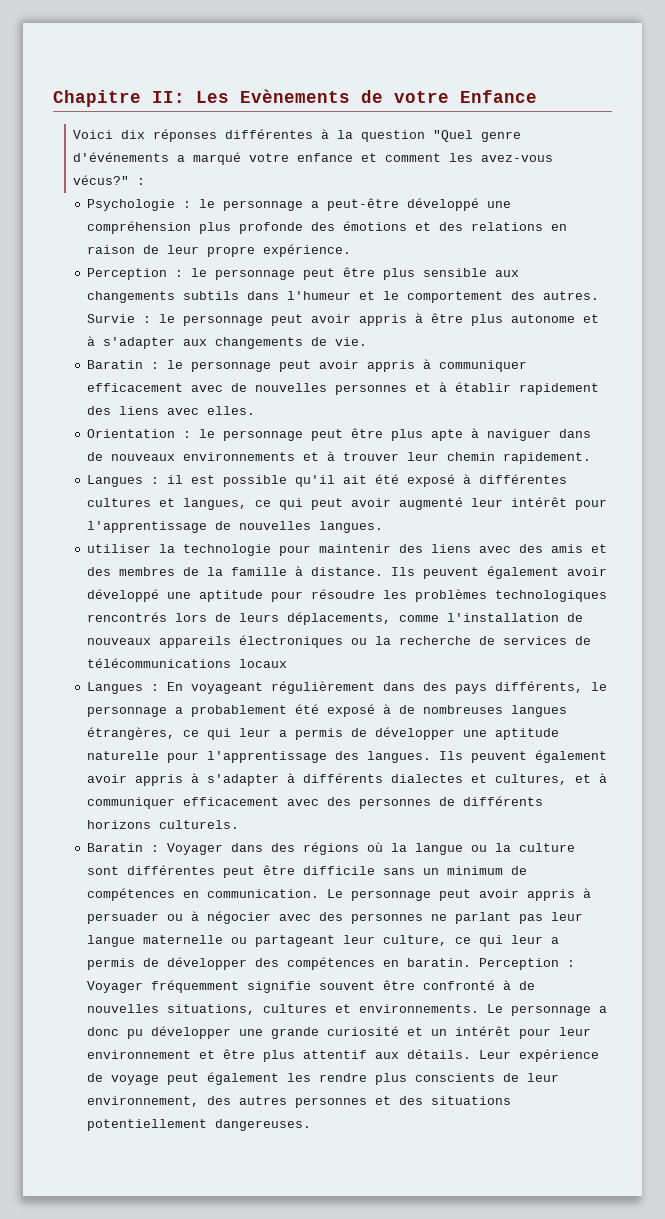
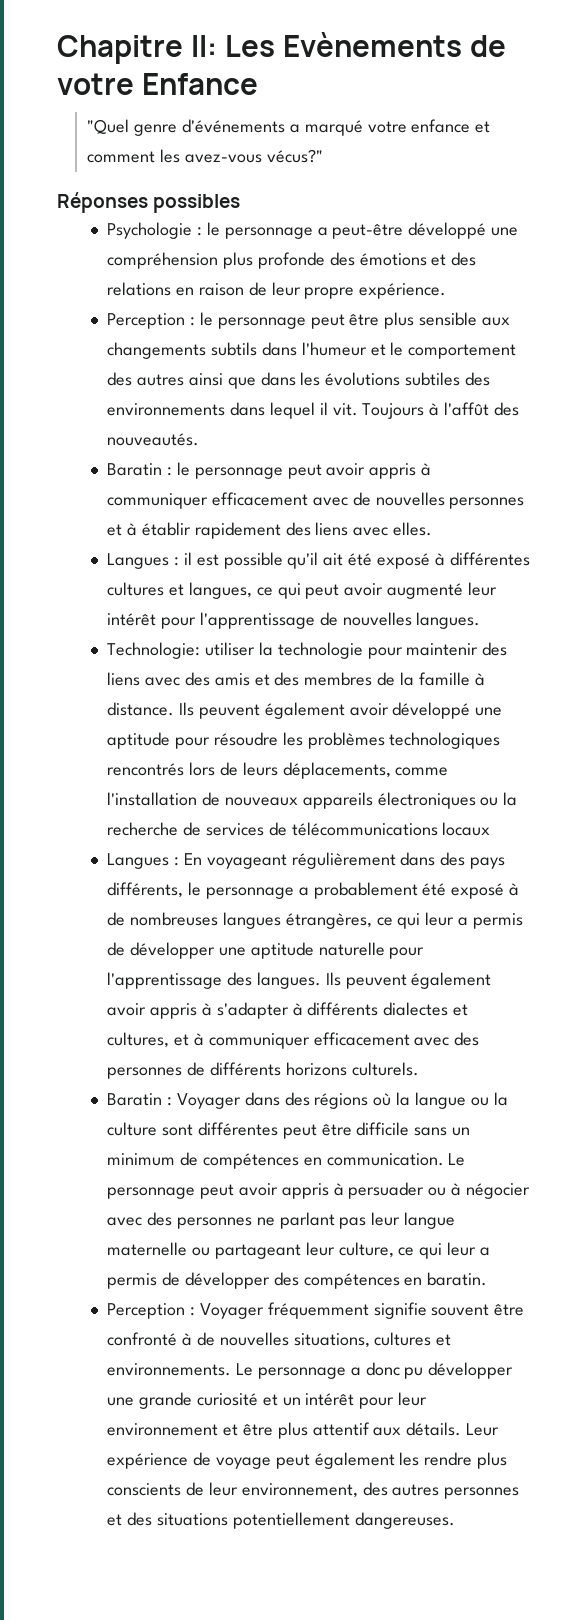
- Voici dix réponses différentes à la question "Quel genre d'événements a marqué votre enfance et comment les avez-vous vécus?" :
+ "Quel genre d'événements a marqué votre enfance et comment les avez-vous vécus?"
+ Réponses possibles
- Perception : le personnage peut être plus sensible aux changements subtils dans l'humeur et le comportement des autres. Survie : le personnage peut avoir appris à être plus autonome et à s'adapter aux changements de vie.
+ Perception : le personnage peut être plus sensible aux changements subtils dans l'humeur et le comportement des autres ainsi que dans les évolutions subtiles des environnements dans lequel il vit. Toujours à l'affût des nouveautés.
- Orientation : le personnage peut être plus apte à naviguer dans de nouveaux environnements et à trouver leur chemin rapidement.
- utiliser la technologie pour maintenir des liens avec des amis et des membres de la famille à distance.
+ Technologie: utiliser la technologie pour maintenir des liens avec des amis et des membres de la famille à distance.
- Le personnage peut avoir appris à persuader ou à négocier avec des personnes ne parlant pas leur langue maternelle ou partageant leur culture, ce qui leur a permis de développer des compétences en baratin. Perception : Voyager fréquemment signifie souvent être confronté à de nouvelles situations, cultures et environnements.
+ Le personnage peut avoir appris à persuader ou à négocier avec des personnes ne parlant pas leur langue maternelle ou partageant leur culture, ce qui leur a permis de développer des compétences en baratin.
+ Perception : Voyager fréquemment signifie souvent être confronté à de nouvelles situations, cultures et environnements.

